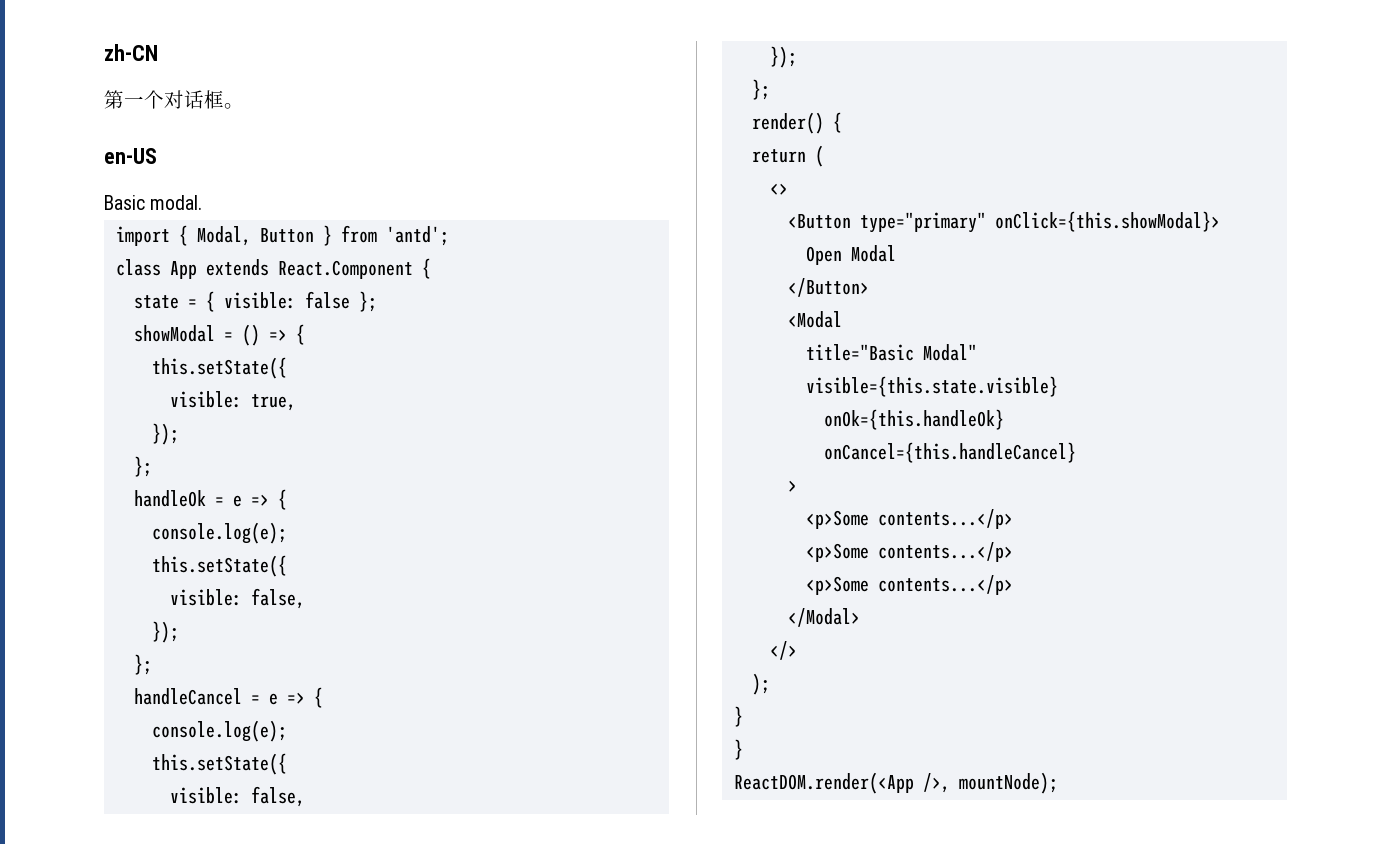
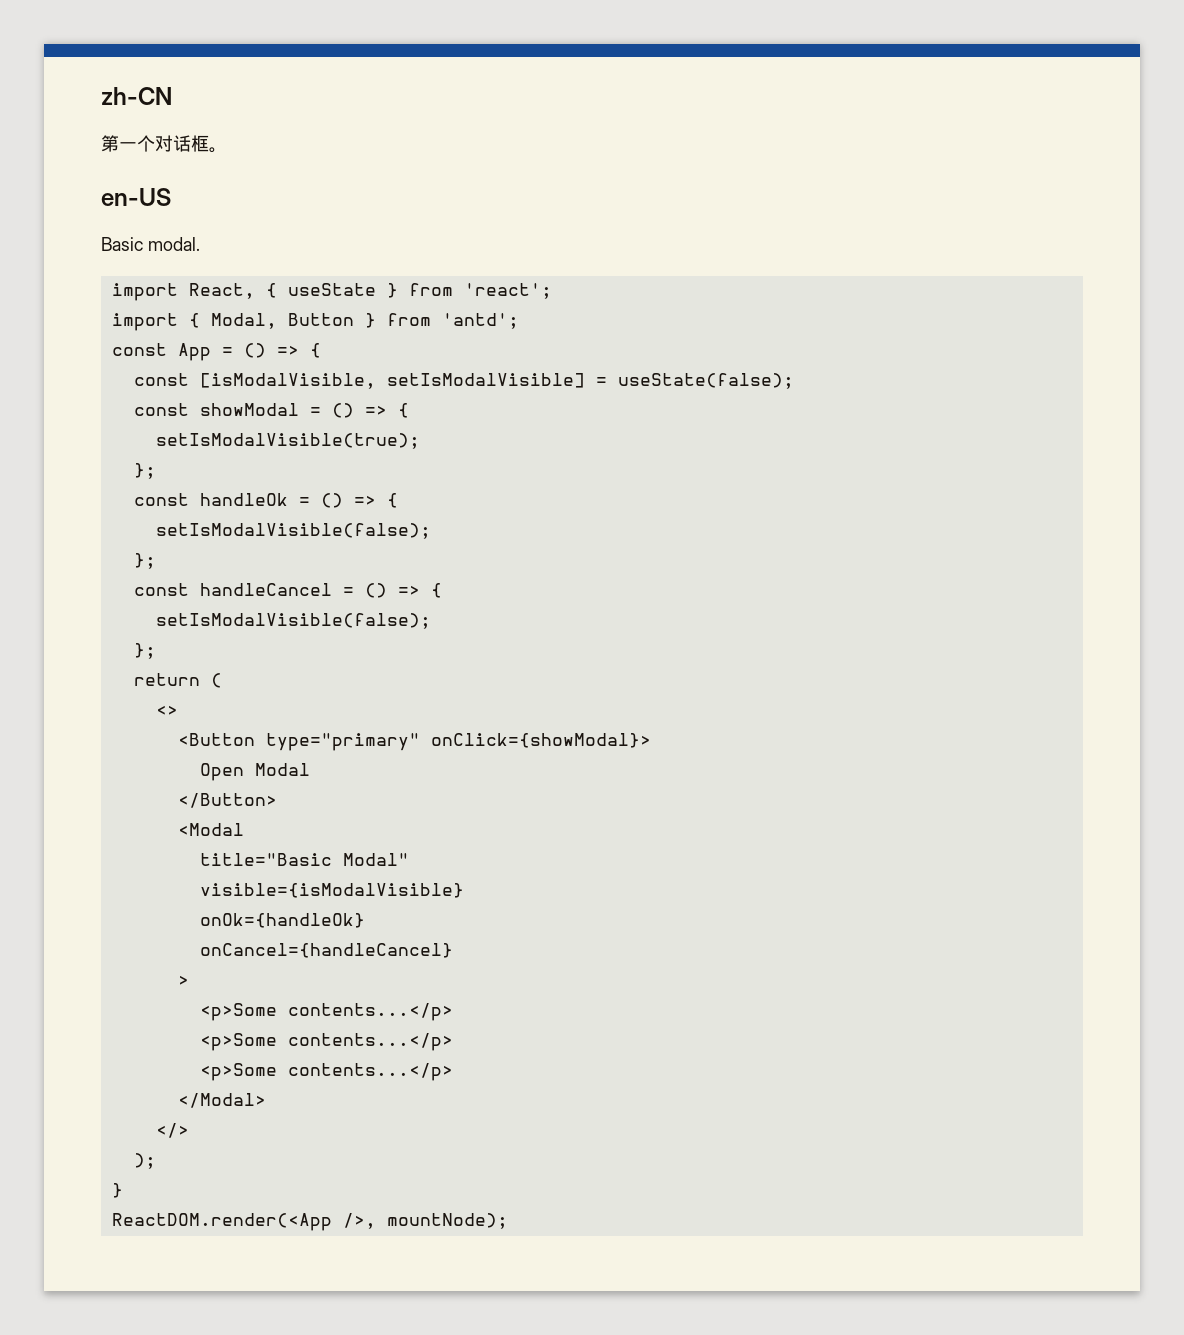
+ import React, { useState } from 'react';
- class App extends React.Component {
- state = { visible: false };
- showModal = () => {
- this.setState({
- visible: true,
- });
+ const App = () => {
+ const [isModalVisible, setIsModalVisible] = useState(false);
+ const showModal = () => {
+ setIsModalVisible(true);
  };
- handleOk = e => {
- console.log(e);
- this.setState({
- visible: false,
- });
+ const handleOk = () => {
+ setIsModalVisible(false);
  };
- handleCancel = e => {
- console.log(e);
- this.setState({
- visible: false,
- });
+ const handleCancel = () => {
+ setIsModalVisible(false);
  };
- render() {
- <Button type="primary" onClick={this.showModal}>
+ <Button type="primary" onClick={showModal}>
- visible={this.state.visible}
- onOk={this.handleOk}
- onCancel={this.handleCancel}
+ visible={isModalVisible}
+ onOk={handleOk}
+ onCancel={handleCancel}
  );
- }

